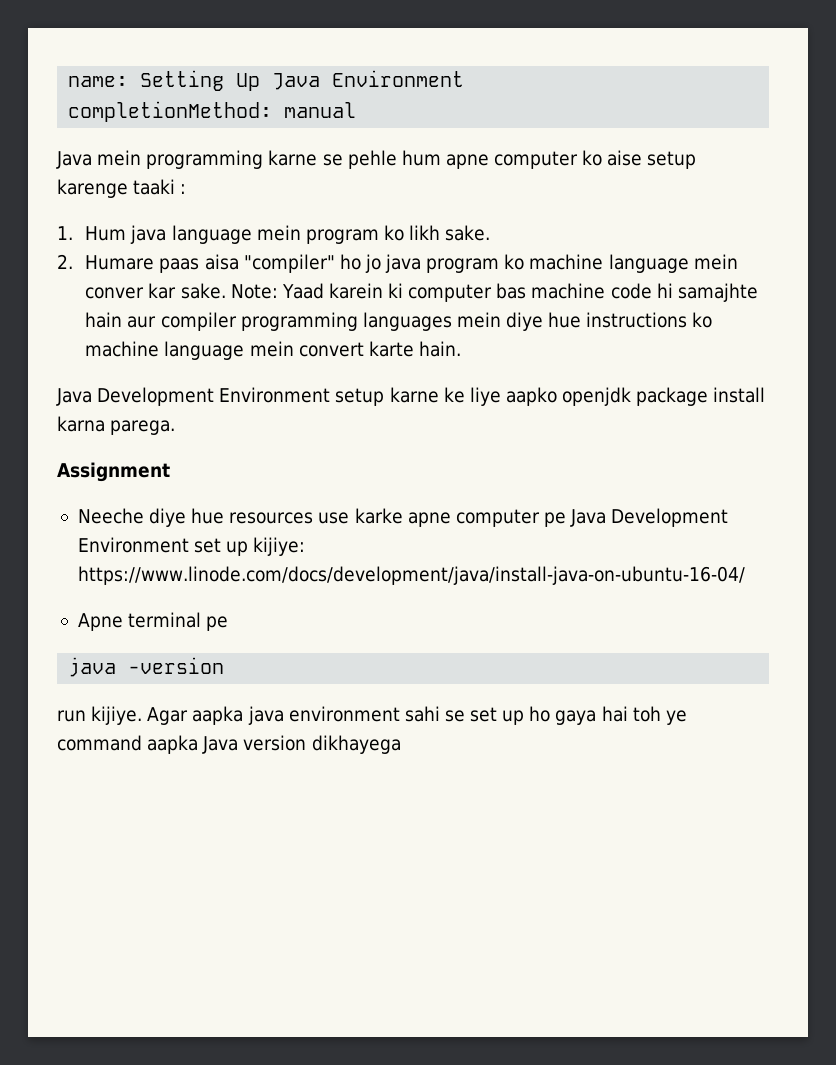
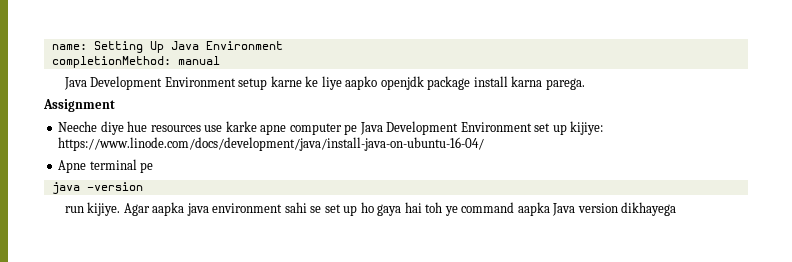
- Java mein programming karne se pehle hum apne computer ko aise setup karenge taaki :
- 1. Hum java language mein program ko likh sake.
- 2. Humare paas aisa "compiler" ho jo java program ko machine language mein conver kar sake. Note: Yaad karein ki computer bas machine code hi samajhte hain aur compiler programming languages mein diye hue instructions ko machine language mein convert karte hain.

